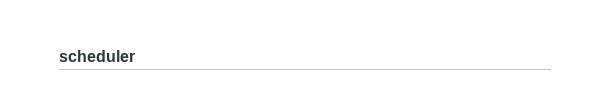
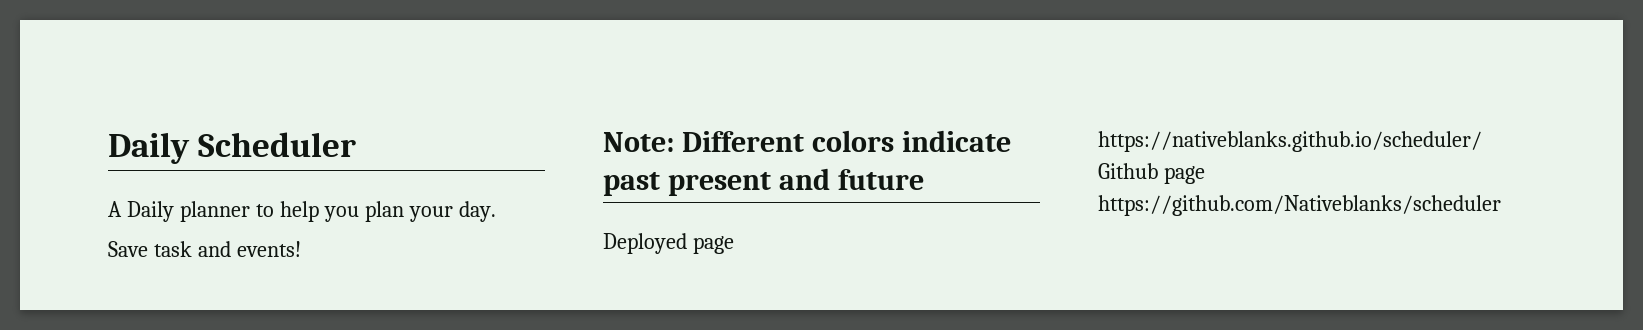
- scheduler
+ Daily Scheduler
+ A Daily planner to help you plan your day.
+ Save task and events!
+ Note: Different colors indicate past present and future
+ Deployed page https://nativeblanks.github.io/scheduler/ Github page https://github.com/Nativeblanks/scheduler

